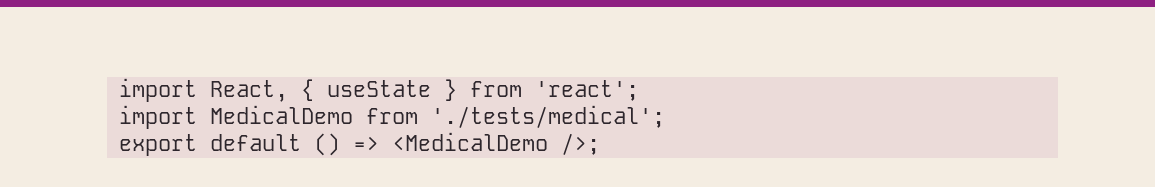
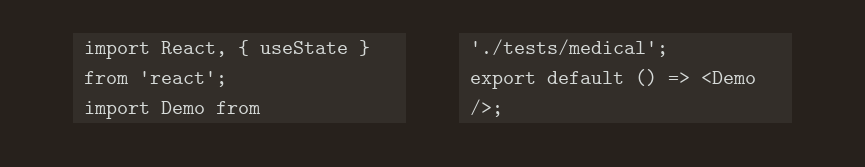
- import MedicalDemo from './tests/medical';
+ import Demo from './tests/medical';
- export default () => <MedicalDemo />;
+ export default () => <Demo />;

